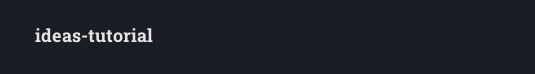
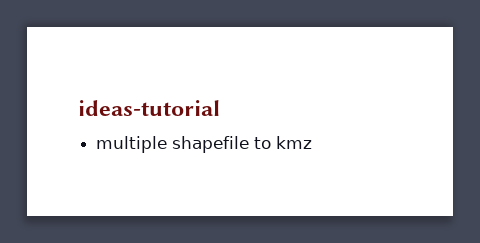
+ multiple shapefile to kmz

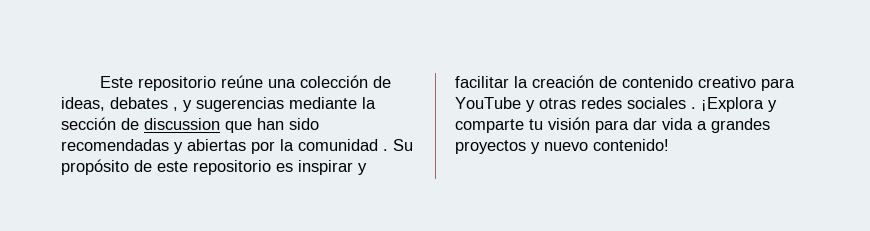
- ideas-tutorial
- multiple shapefile to kmz
+ Este repositorio reúne una colección de ideas, debates , y sugerencias mediante la sección de discussion que han sido recomendadas y abiertas por la comunidad . Su propósito de este repositorio es inspirar y facilitar la creación de contenido creativo para YouTube y otras redes sociales . ¡Explora y comparte tu visión para dar vida a grandes proyectos y nuevo contenido!

